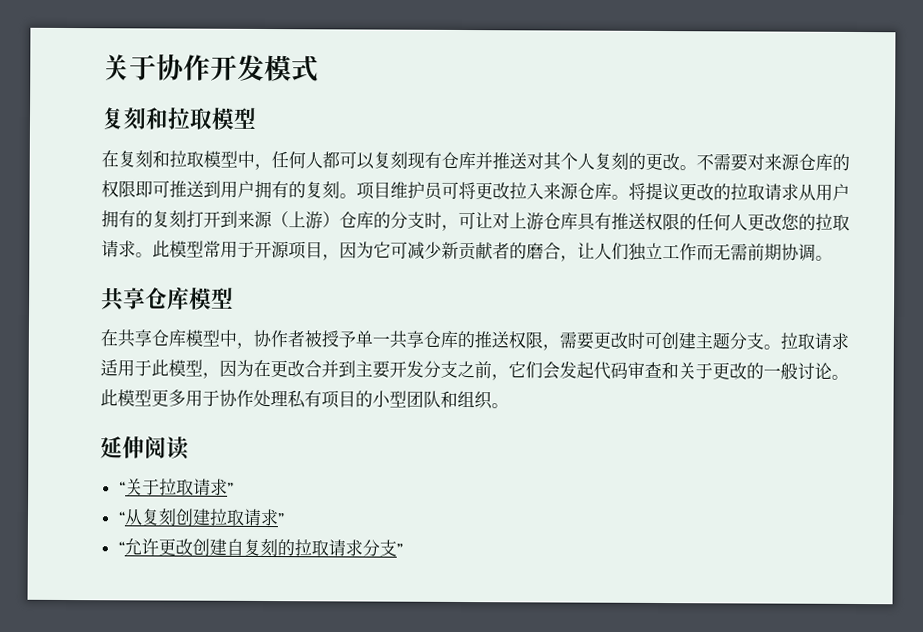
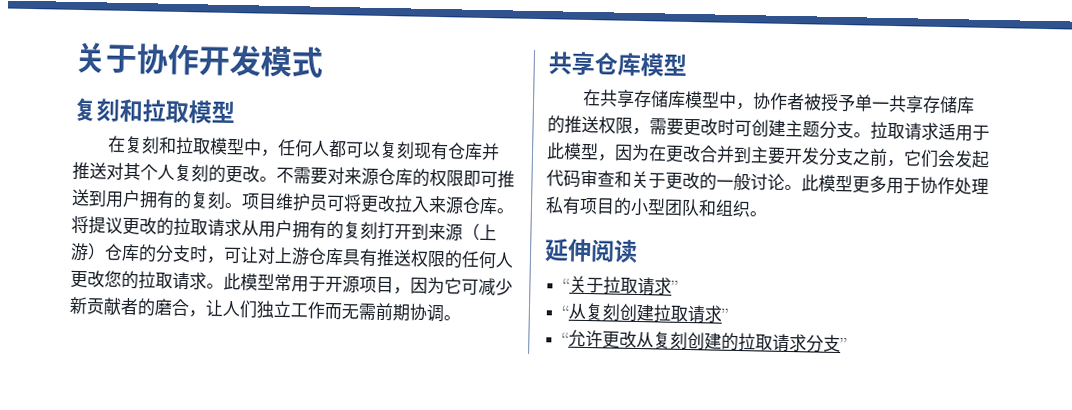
- 在共享仓库模型中，协作者被授予单一共享仓库的推送权限，需要更改时可创建主题分支。
+ 在共享存储库模型中，协作者被授予单一共享存储库的推送权限，需要更改时可创建主题分支。
- “允许更改创建自复刻的拉取请求分支”
+ “允许更改从复刻创建的拉取请求分支”

